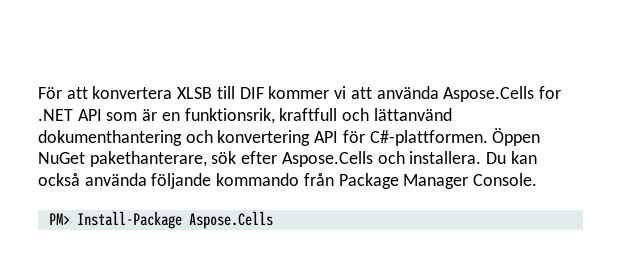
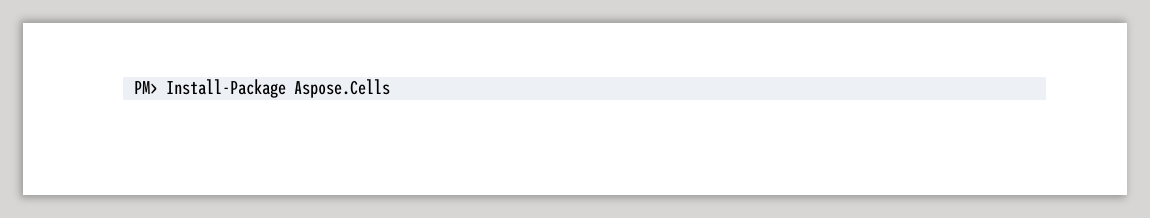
- För att konvertera XLSB till DIF kommer vi att använda Aspose.Cells for .NET API som är en funktionsrik, kraftfull och lättanvänd dokumenthantering och konvertering API för C#-plattformen. Öppen NuGet pakethanterare, sök efter Aspose.Cells och installera. Du kan också använda följande kommando från Package Manager Console.

